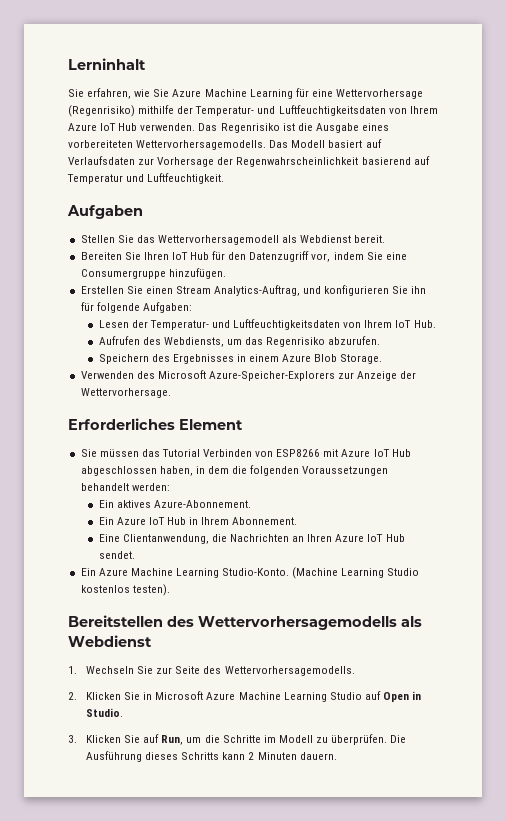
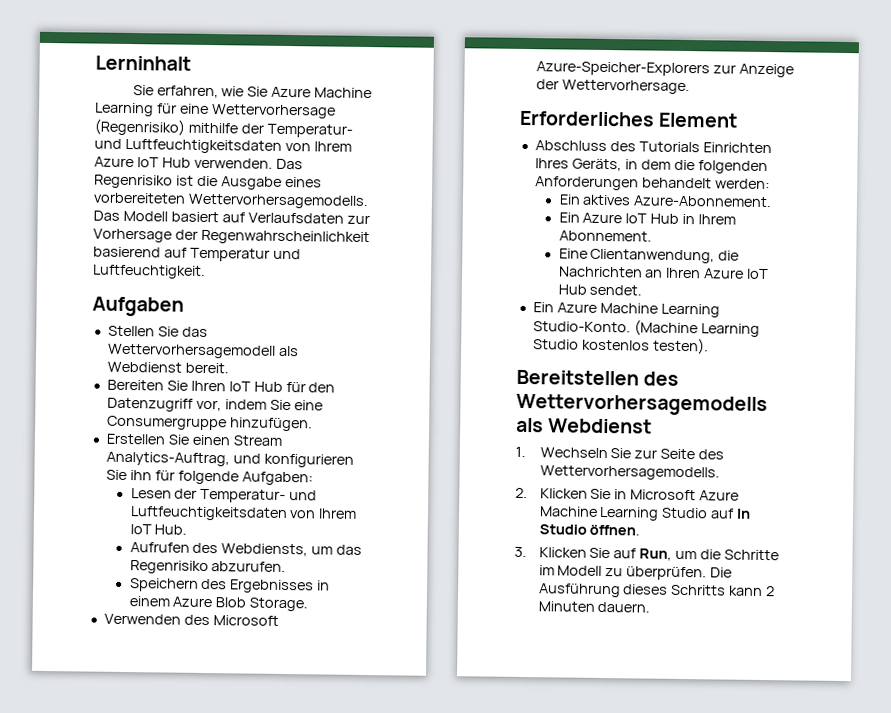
- Sie müssen das Tutorial Verbinden von ESP8266 mit Azure IoT Hub abgeschlossen haben, in dem die folgenden Voraussetzungen behandelt werden:
+ Abschluss des Tutorials Einrichten Ihres Geräts, in dem die folgenden Anforderungen behandelt werden:
- 2. Klicken Sie in Microsoft Azure Machine Learning Studio auf Open in Studio.
+ 2. Klicken Sie in Microsoft Azure Machine Learning Studio auf In Studio öffnen.

